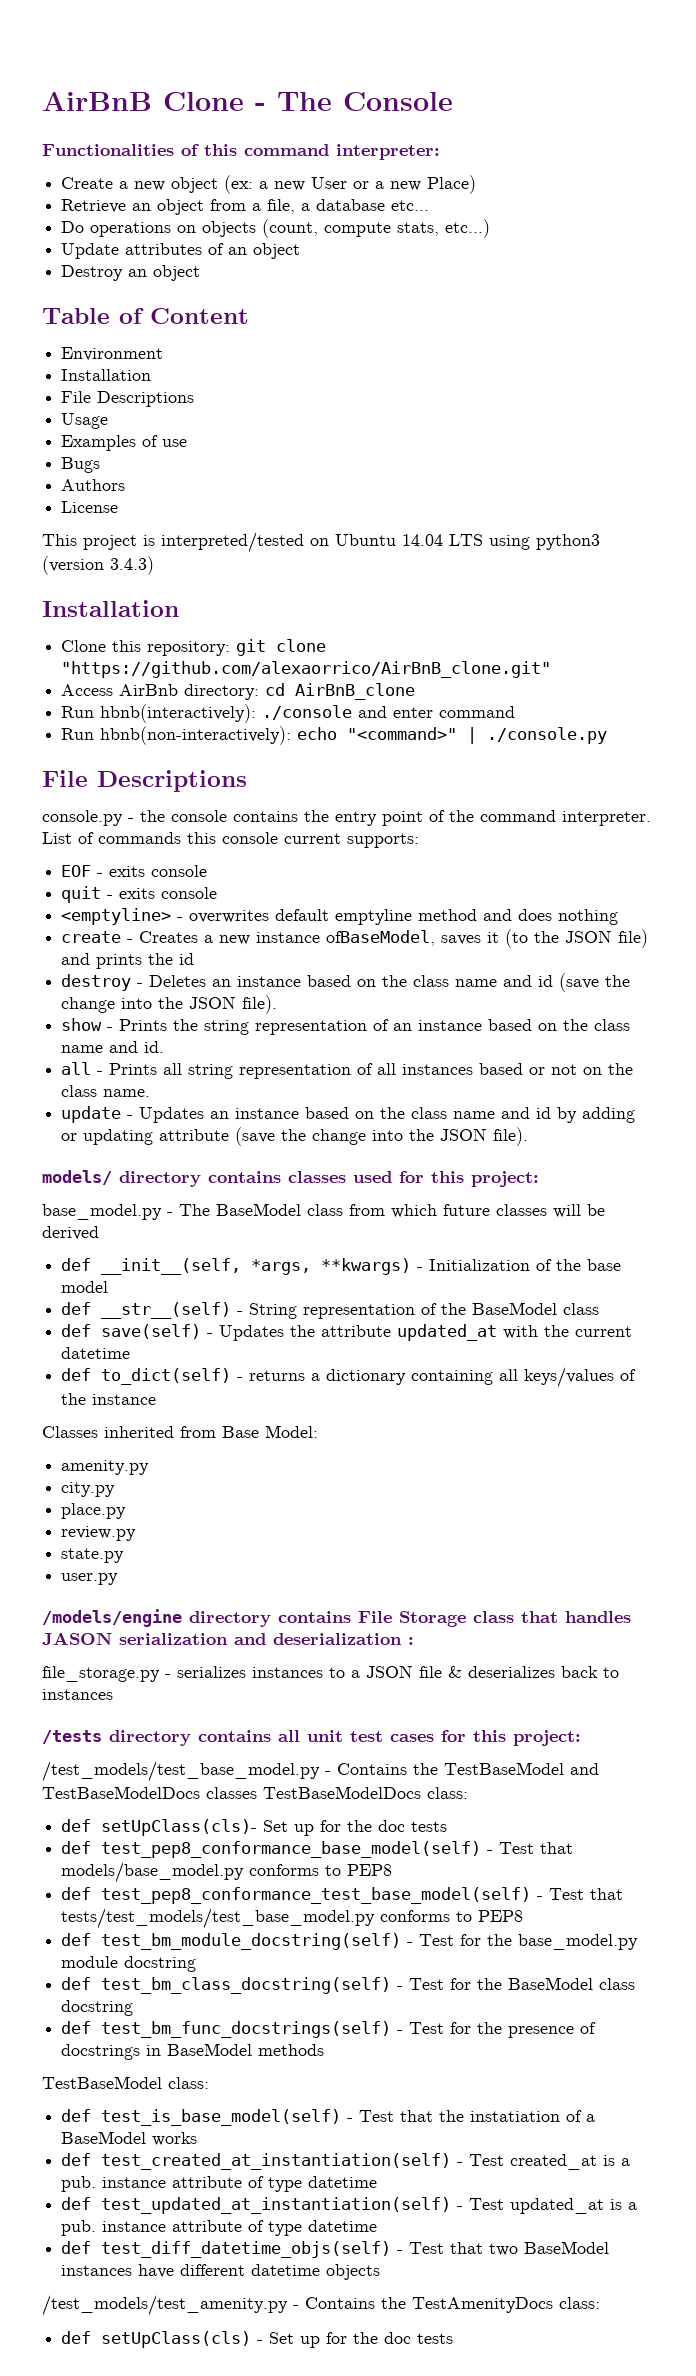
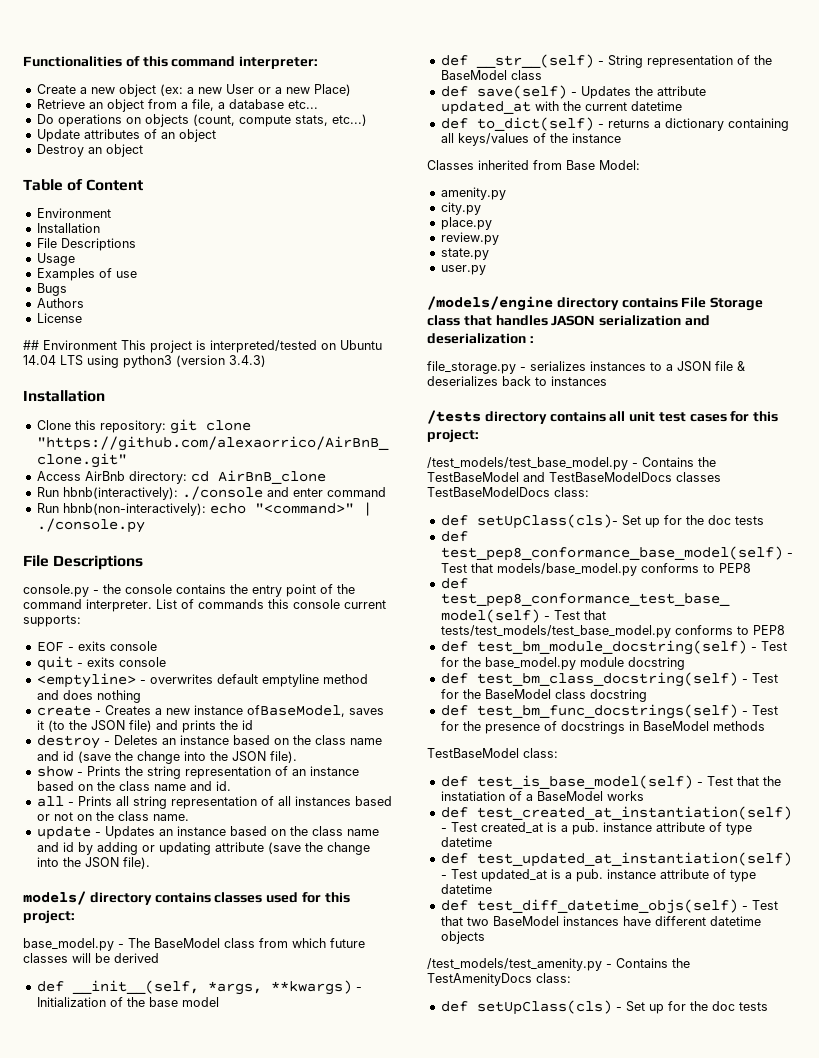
- AirBnB Clone - The Console
- This project is interpreted/tested on Ubuntu 14.04 LTS using python3 (version 3.4.3)
+ ## Environment This project is interpreted/tested on Ubuntu 14.04 LTS using python3 (version 3.4.3)

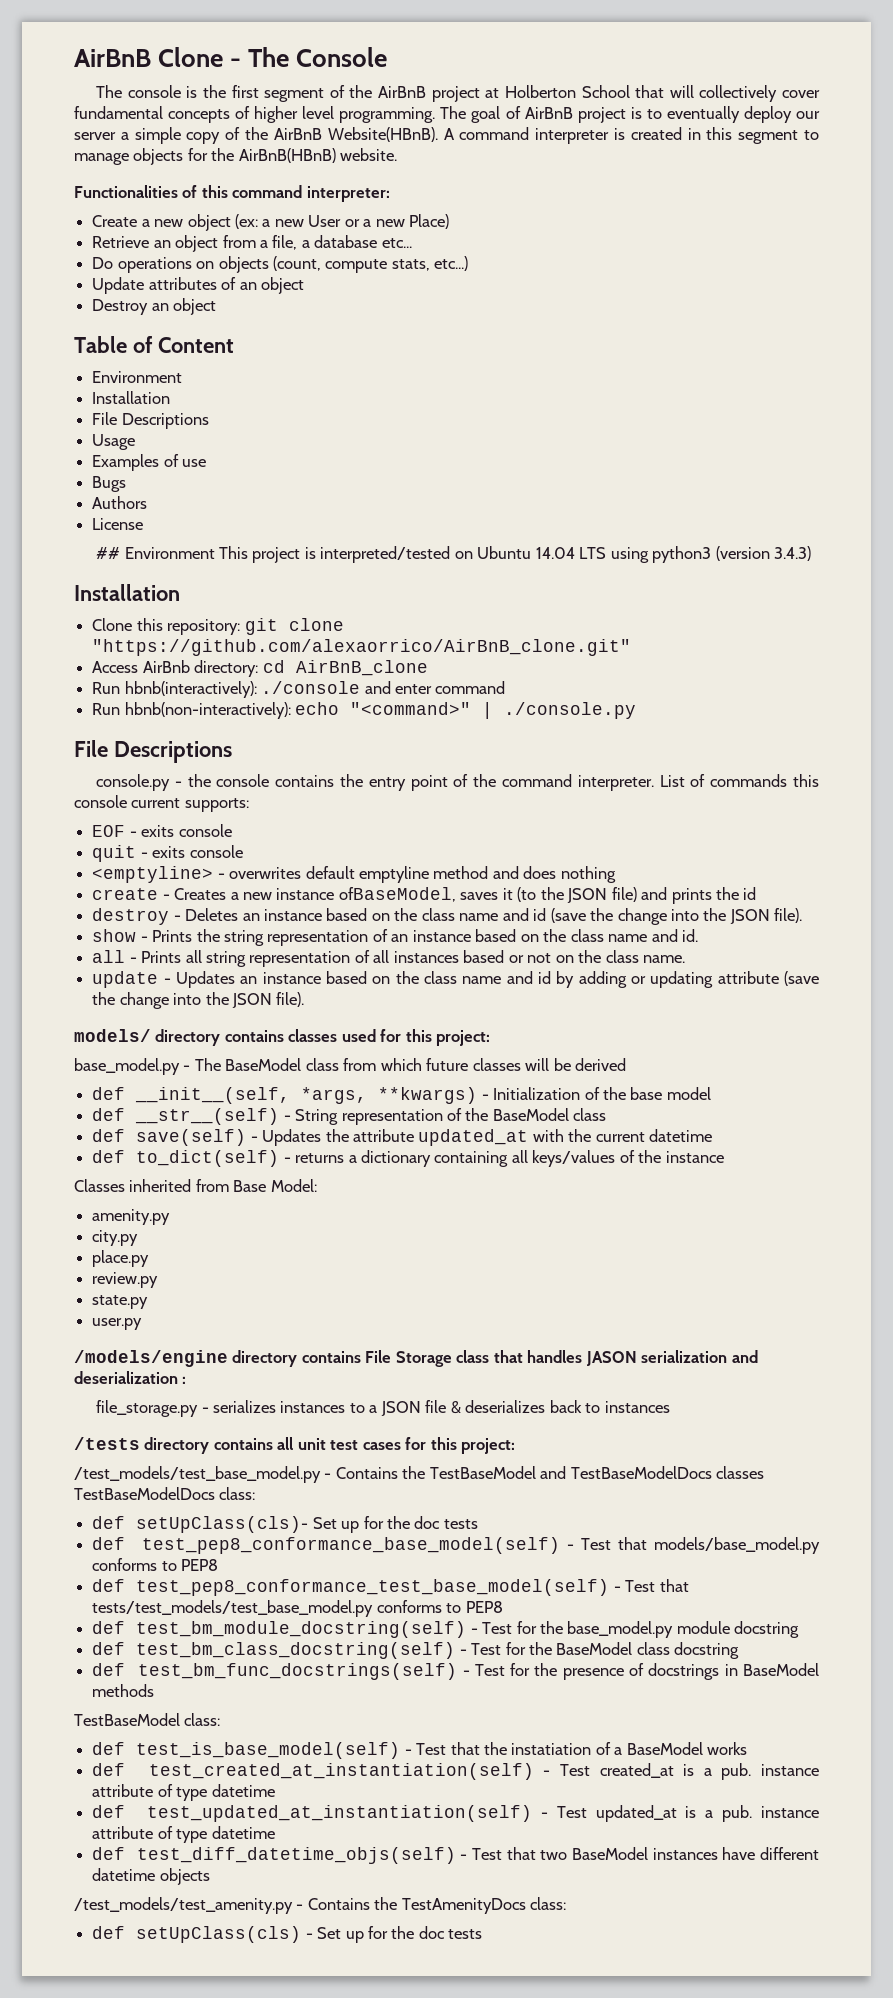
+ AirBnB Clone - The Console
+ The console is the first segment of the AirBnB project at Holberton School that will collectively cover fundamental concepts of higher level programming. The goal of AirBnB project is to eventually deploy our server a simple copy of the AirBnB Website(HBnB). A command interpreter is created in this segment to manage objects for the AirBnB(HBnB) website.

